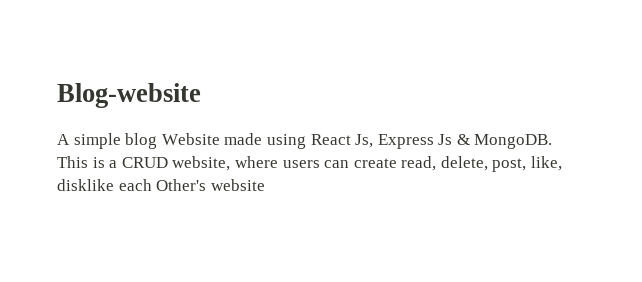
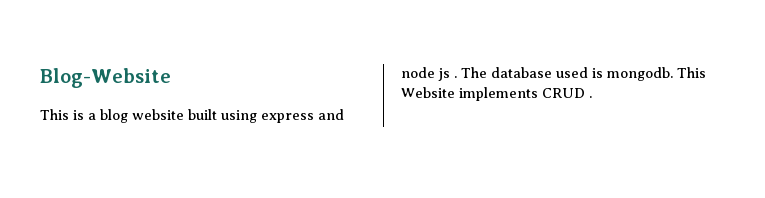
- Blog-website
- A simple blog Website made using React Js, Express Js & MongoDB. This is a CRUD website, where users can create read, delete, post, like, disklike each Other's website
+ Blog-Website
+ This is a blog website built using express and node js . The database used is mongodb. This Website implements CRUD .

